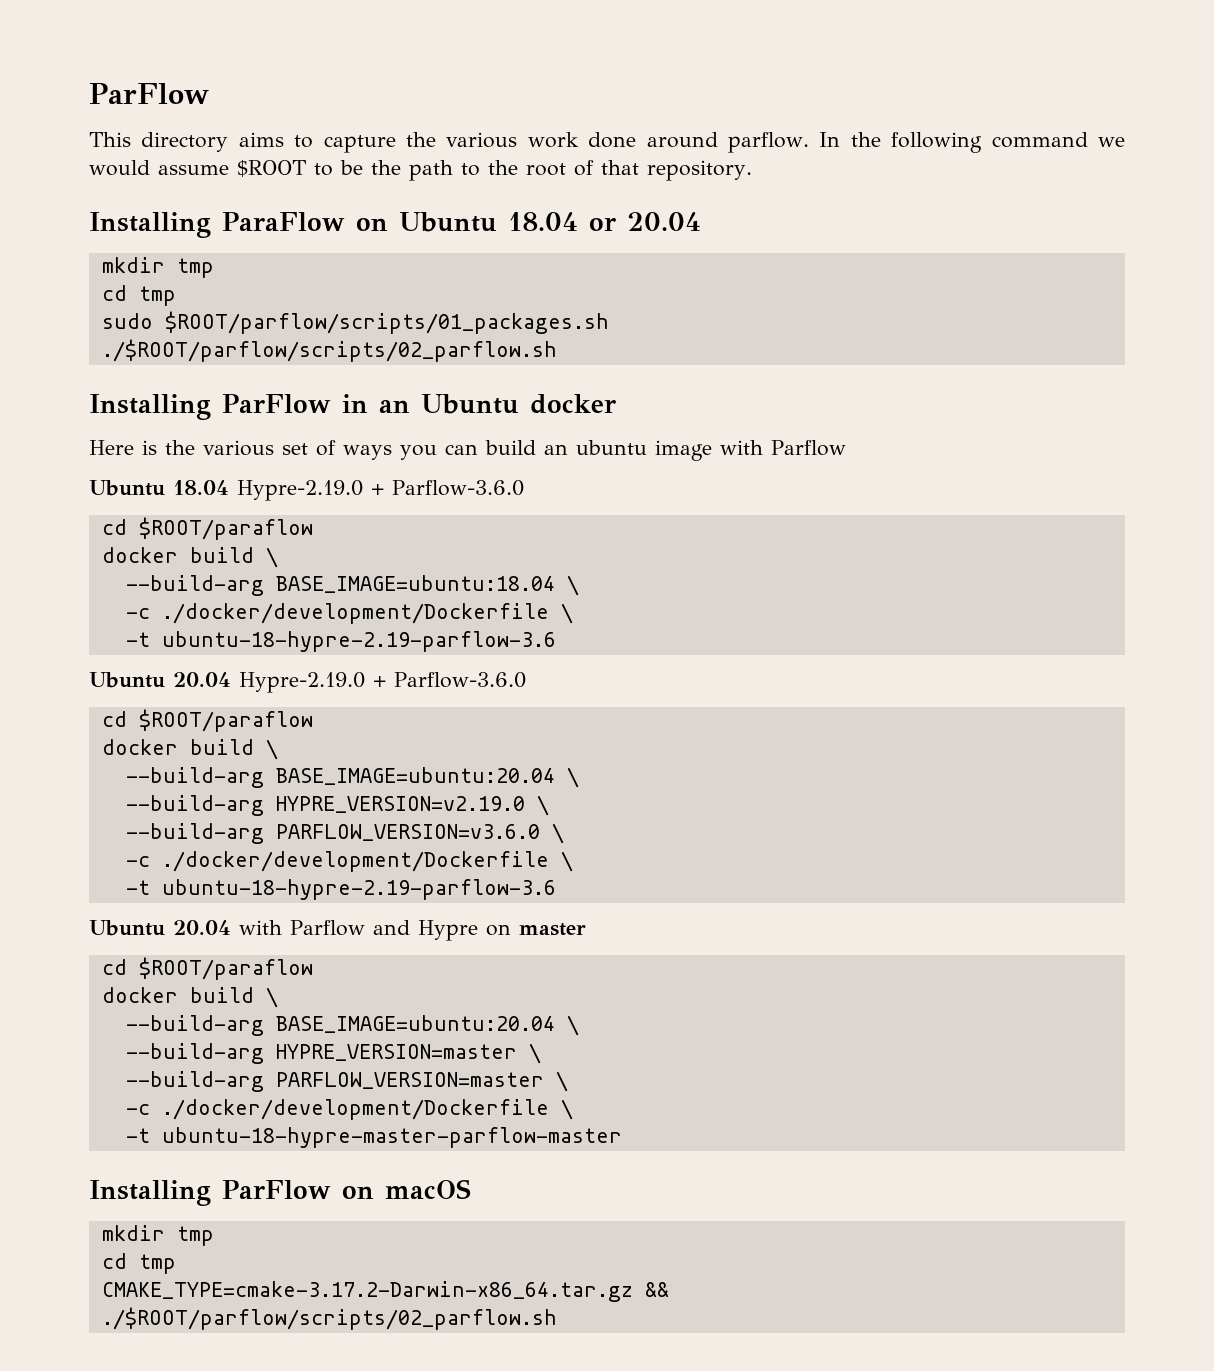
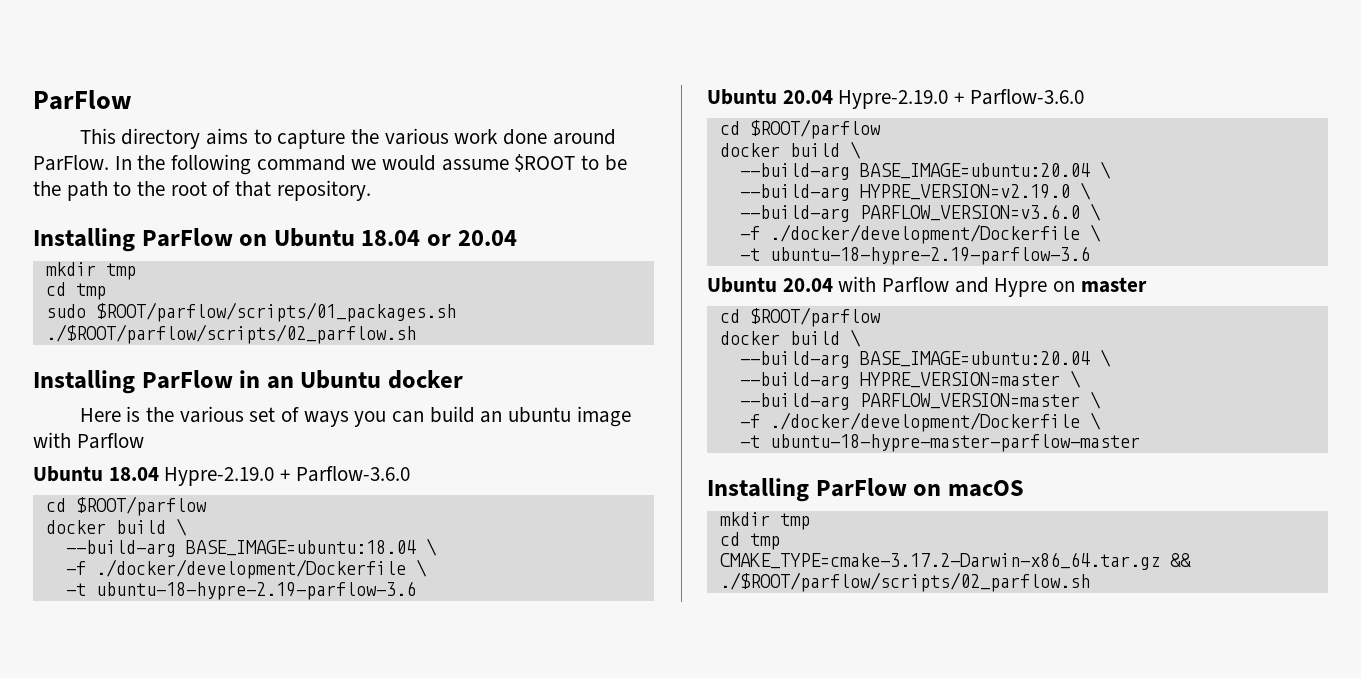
- This directory aims to capture the various work done around parflow.
+ This directory aims to capture the various work done around ParFlow.
- Installing ParaFlow on Ubuntu 18.04 or 20.04
+ Installing ParFlow on Ubuntu 18.04 or 20.04
  Ubuntu 18.04 Hypre-2.19.0 + Parflow-3.6.0
- cd $ROOT/paraflow
+ cd $ROOT/parflow
  --build-arg BASE_IMAGE=ubuntu:18.04 \
- -c ./docker/development/Dockerfile \
+ -f ./docker/development/Dockerfile \
  Ubuntu 20.04 Hypre-2.19.0 + Parflow-3.6.0
- cd $ROOT/paraflow
+ cd $ROOT/parflow
  --build-arg PARFLOW_VERSION=v3.6.0 \
- -c ./docker/development/Dockerfile \
+ -f ./docker/development/Dockerfile \
  Ubuntu 20.04 with Parflow and Hypre on master
- cd $ROOT/paraflow
+ cd $ROOT/parflow
  --build-arg PARFLOW_VERSION=master \
- -c ./docker/development/Dockerfile \
+ -f ./docker/development/Dockerfile \

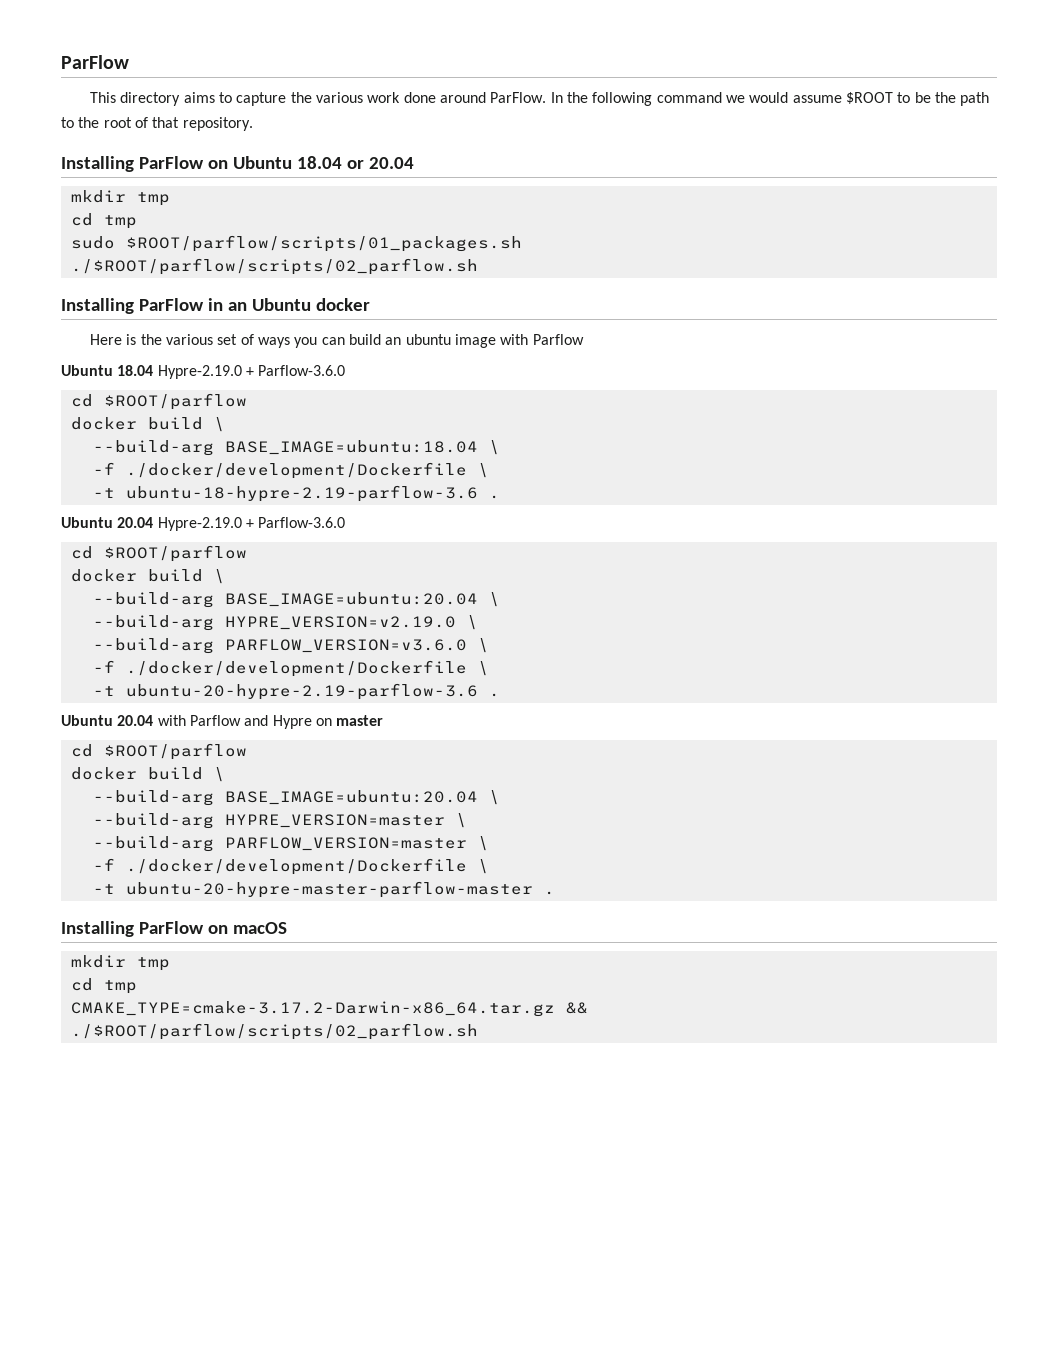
  --build-arg BASE_IMAGE=ubuntu:18.04 \
  -f ./docker/development/Dockerfile \
- -t ubuntu-18-hypre-2.19-parflow-3.6
+ -t ubuntu-18-hypre-2.19-parflow-3.6 .
  --build-arg PARFLOW_VERSION=v3.6.0 \
  -f ./docker/development/Dockerfile \
- -t ubuntu-18-hypre-2.19-parflow-3.6
+ -t ubuntu-20-hypre-2.19-parflow-3.6 .
- -t ubuntu-18-hypre-master-parflow-master
+ -t ubuntu-20-hypre-master-parflow-master .

